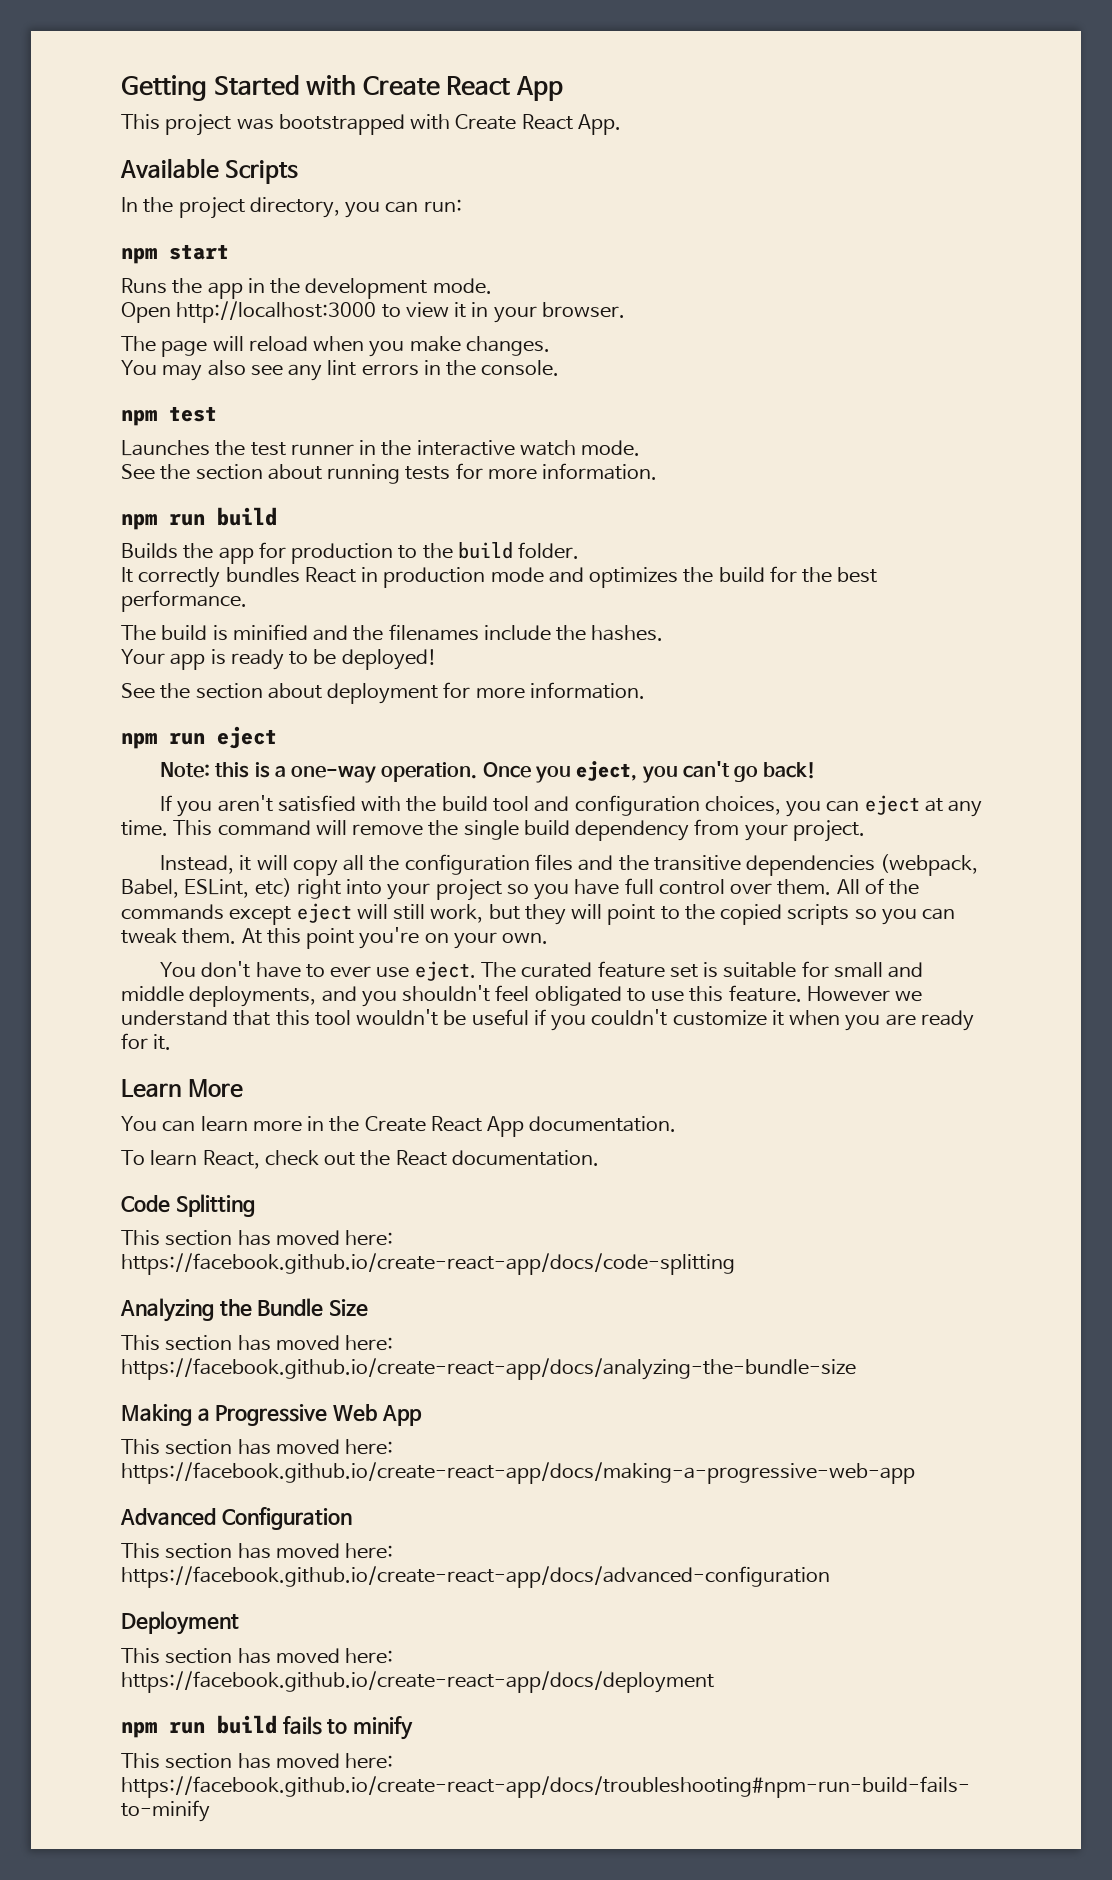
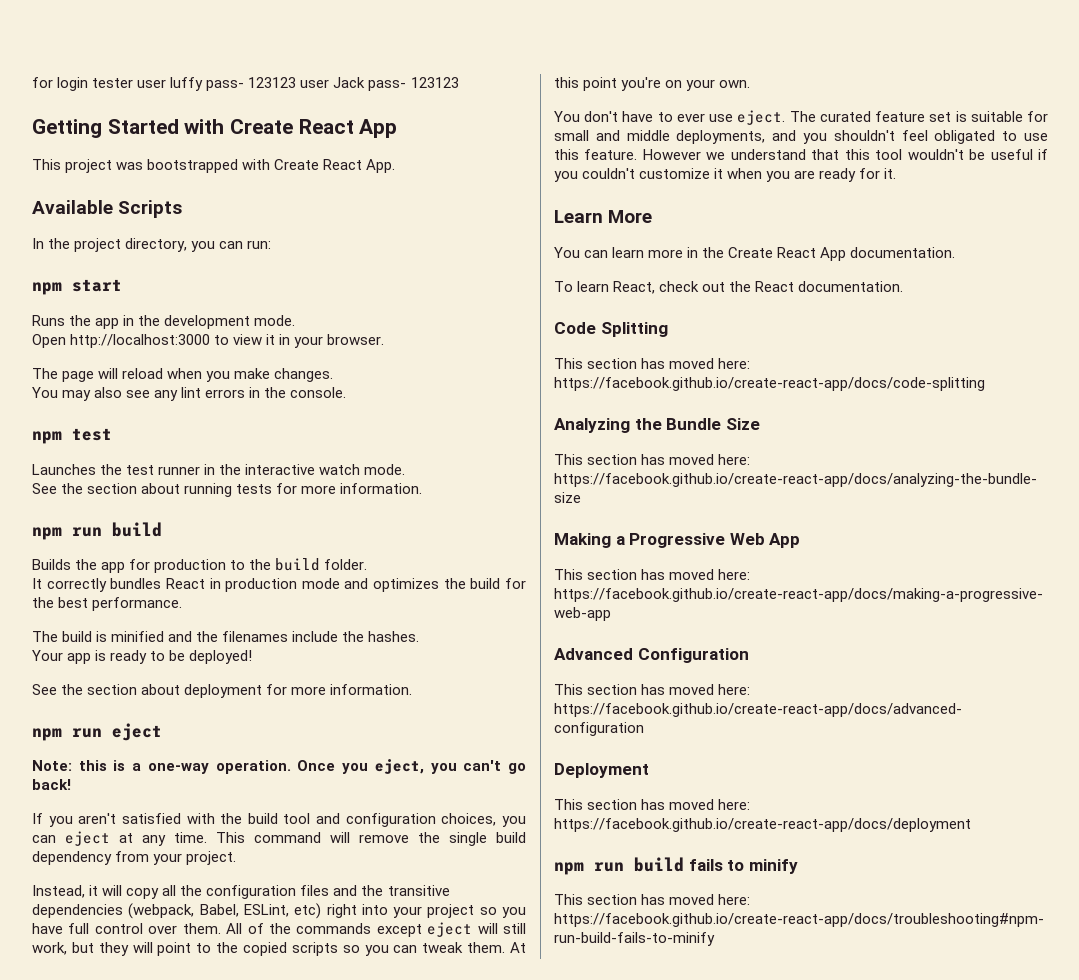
+ for login tester user luffy pass- 123123 user Jack pass- 123123

